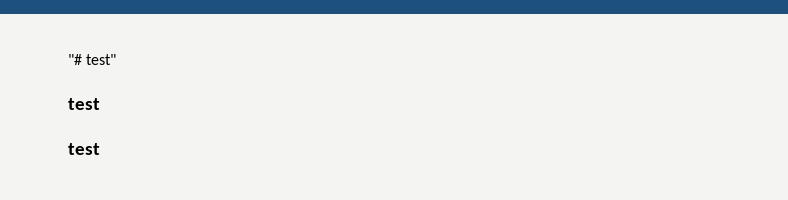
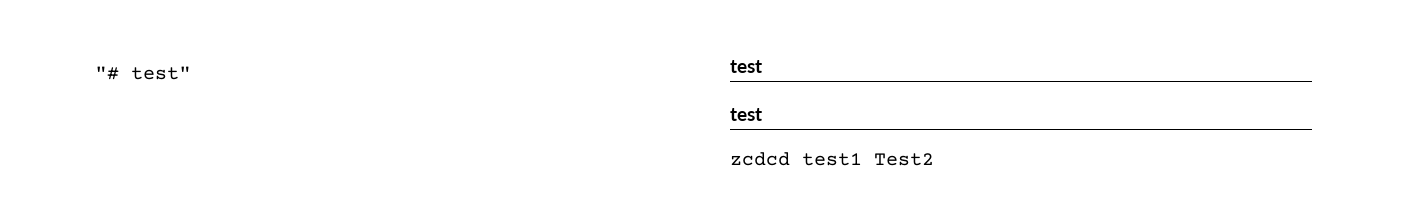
+ zcdcd test1 Test2

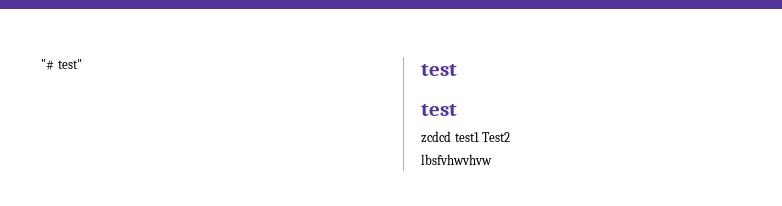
+ lbsfvhwvhvw

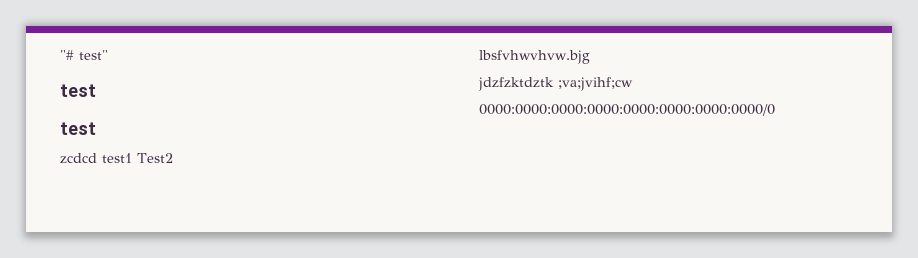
- lbsfvhwvhvw
+ lbsfvhwvhvw.bjg
+ jdzfzktdztk ;va;jvihf;cw
+ 0000:0000:0000:0000:0000:0000:0000:0000/0

